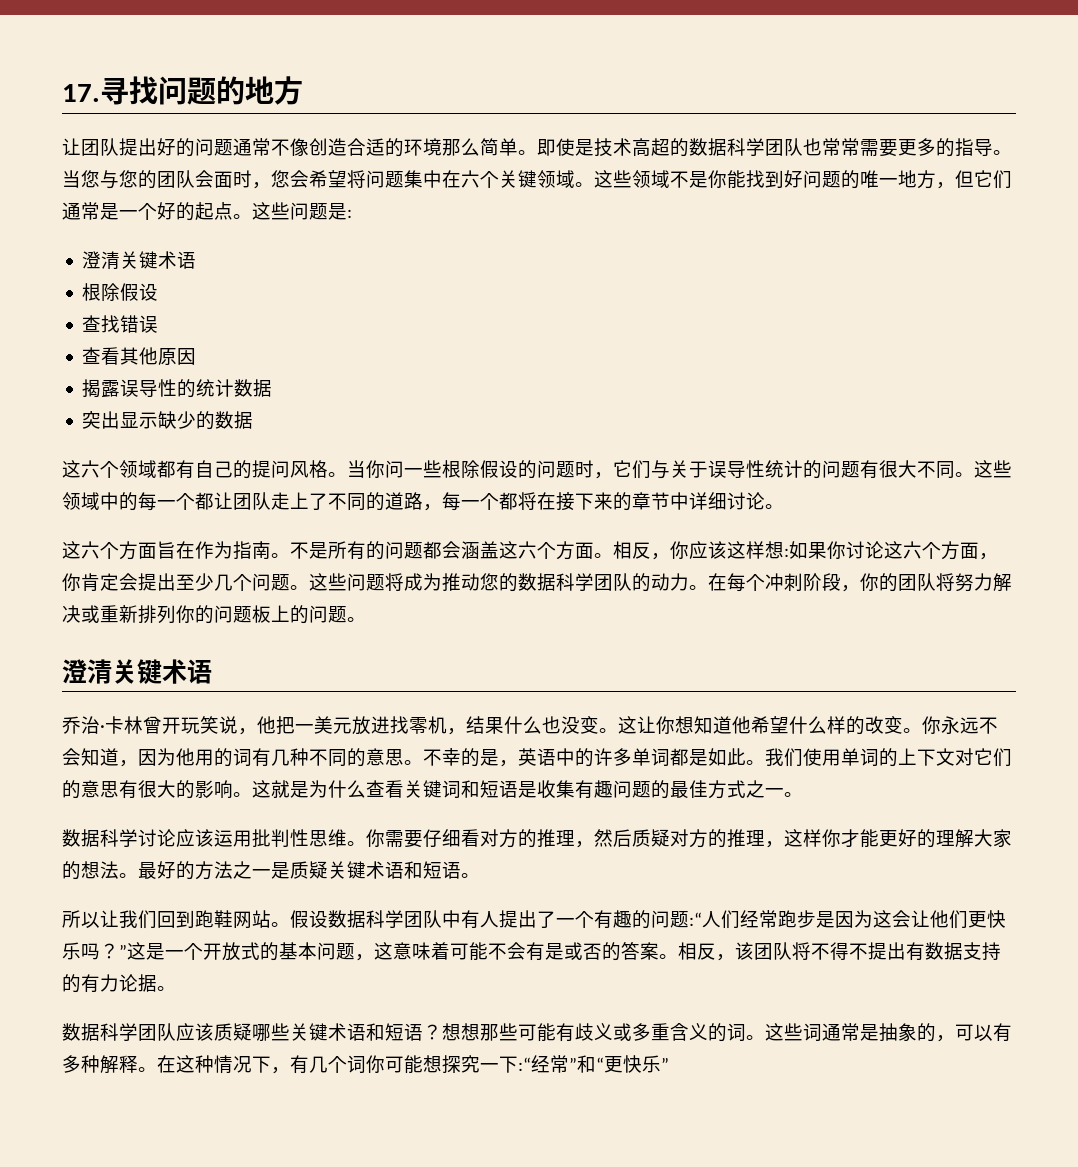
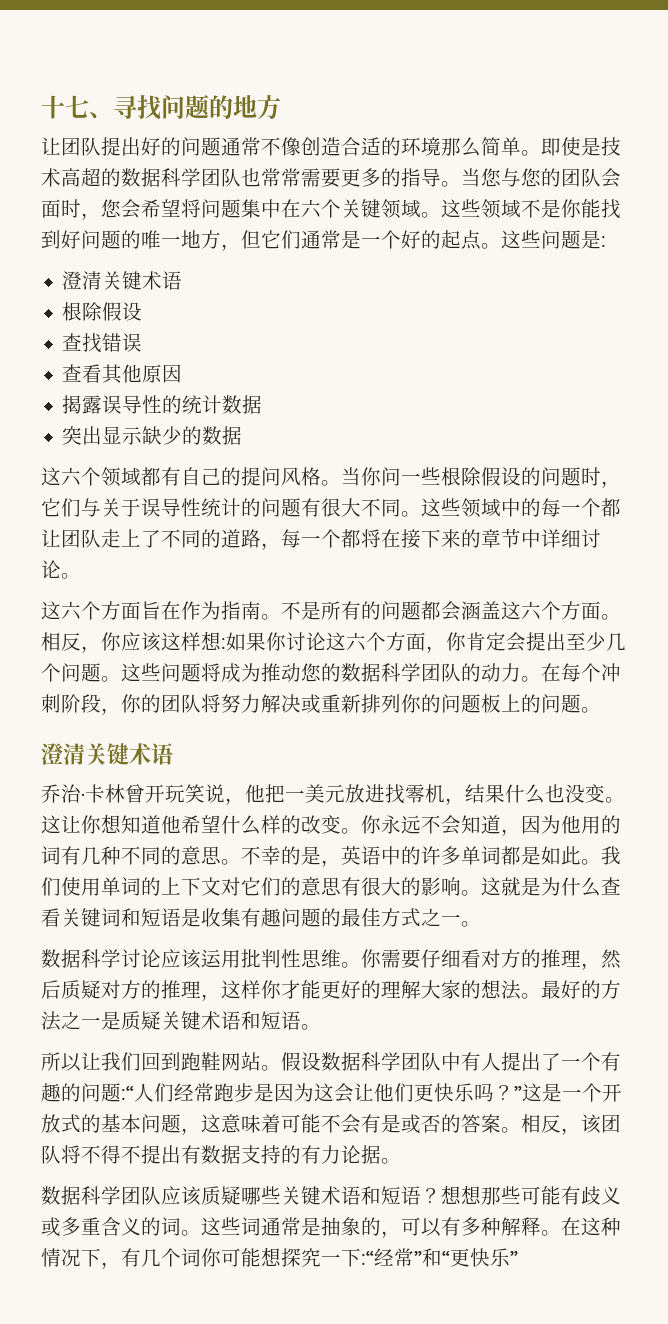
- 17.寻找问题的地方
+ 十七、寻找问题的地方

